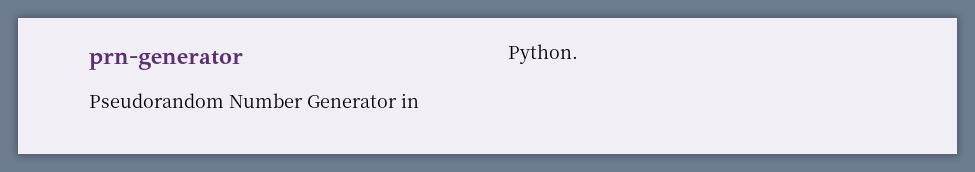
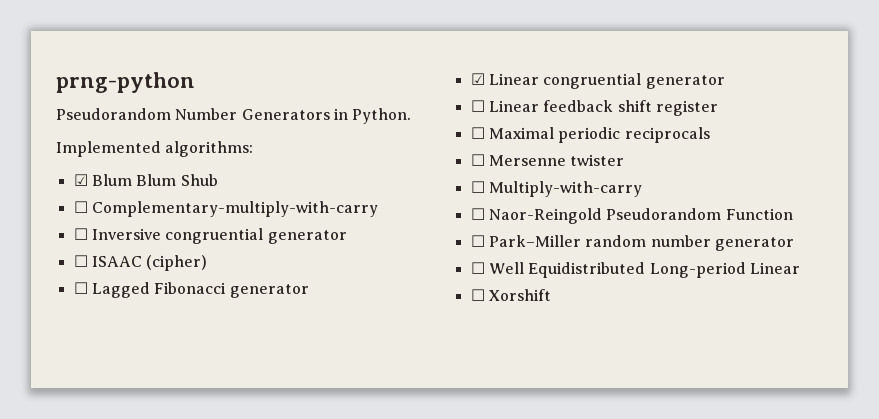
- prn-generator
+ prng-python
- Pseudorandom Number Generator in Python.
+ Pseudorandom Number Generators in Python.
+ Implemented algorithms:
+ ☑ Blum Blum Shub
+ ☐ Complementary-multiply-with-carry
+ ☐ Inversive congruential generator
+ ☐ ISAAC (cipher)
+ ☐ Lagged Fibonacci generator
+ ☑ Linear congruential generator
+ ☐ Linear feedback shift register
+ ☐ Maximal periodic reciprocals
+ ☐ Mersenne twister
+ ☐ Multiply-with-carry
+ ☐ Naor-Reingold Pseudorandom Function
+ ☐ Park–Miller random number generator
+ ☐ Well Equidistributed Long-period Linear
+ ☐ Xorshift

